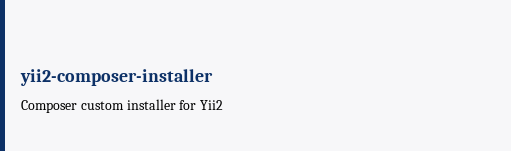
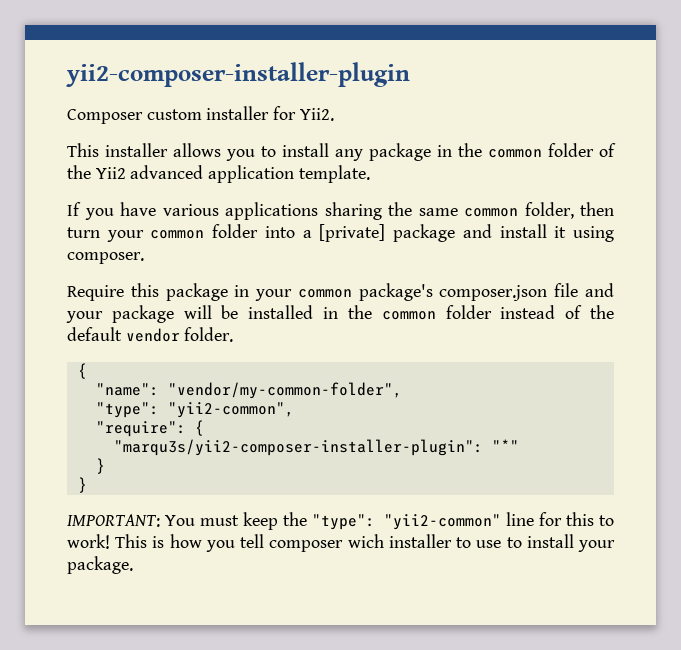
- yii2-composer-installer
+ yii2-composer-installer-plugin
- Composer custom installer for Yii2
+ Composer custom installer for Yii2.
+ This installer allows you to install any package in the common folder of the Yii2 advanced application template.
+ If you have various applications sharing the same common folder, then turn your common folder into a [private] package and install it using composer.
+ Require this package in your common package's composer.json file and your package will be installed in the common folder instead of the default vendor folder.
+ {
+ "name": "vendor/my-common-folder",
+ "type": "yii2-common",
+ "require": {
+ "marqu3s/yii2-composer-installer-plugin": "*"
+ }
+ }
+ IMPORTANT: You must keep the "type": "yii2-common" line for this to work! This is how you tell composer wich installer to use to install your package.

